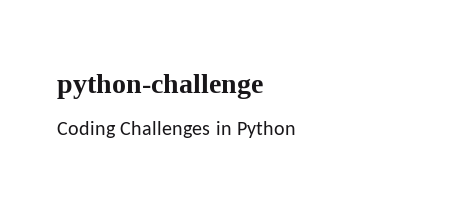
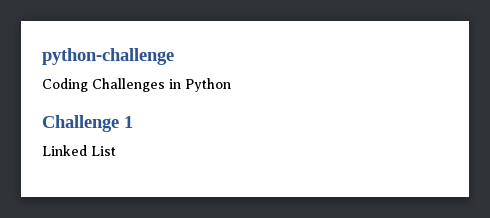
+ Challenge 1
+ Linked List

